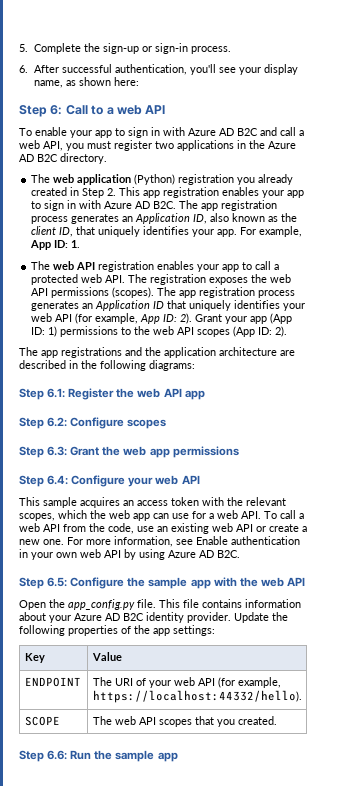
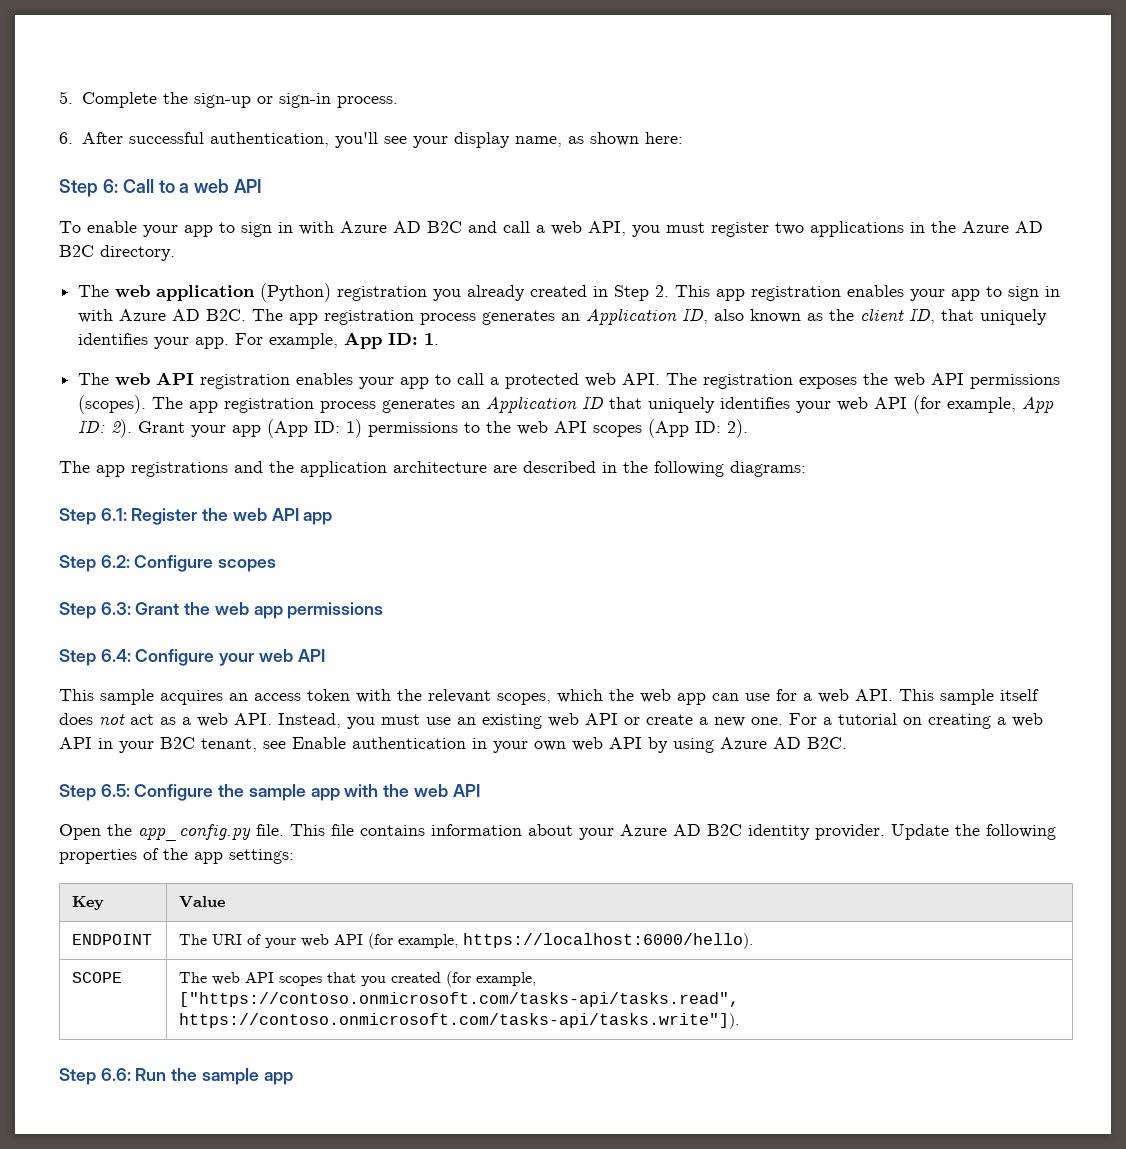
- This sample acquires an access token with the relevant scopes, which the web app can use for a web API. To call a web API from the code, use an existing web API or create a new one.
+ This sample acquires an access token with the relevant scopes, which the web app can use for a web API. This sample itself does not act as a web API. Instead, you must use an existing web API or create a new one.
- For more information, see Enable authentication in your own web API by using Azure AD B2C.
+ For a tutorial on creating a web API in your B2C tenant, see Enable authentication in your own web API by using Azure AD B2C.
- ENDPOINT | The URI of your web API (for example, https://localhost:44332/hello).
+ ENDPOINT | The URI of your web API (for example, https://localhost:6000/hello).
- SCOPE | The web API scopes that you created.
+ SCOPE | The web API scopes that you created (for example, ["https://contoso.onmicrosoft.com/tasks-api/tasks.read", https://contoso.onmicrosoft.com/tasks-api/tasks.write"]).

